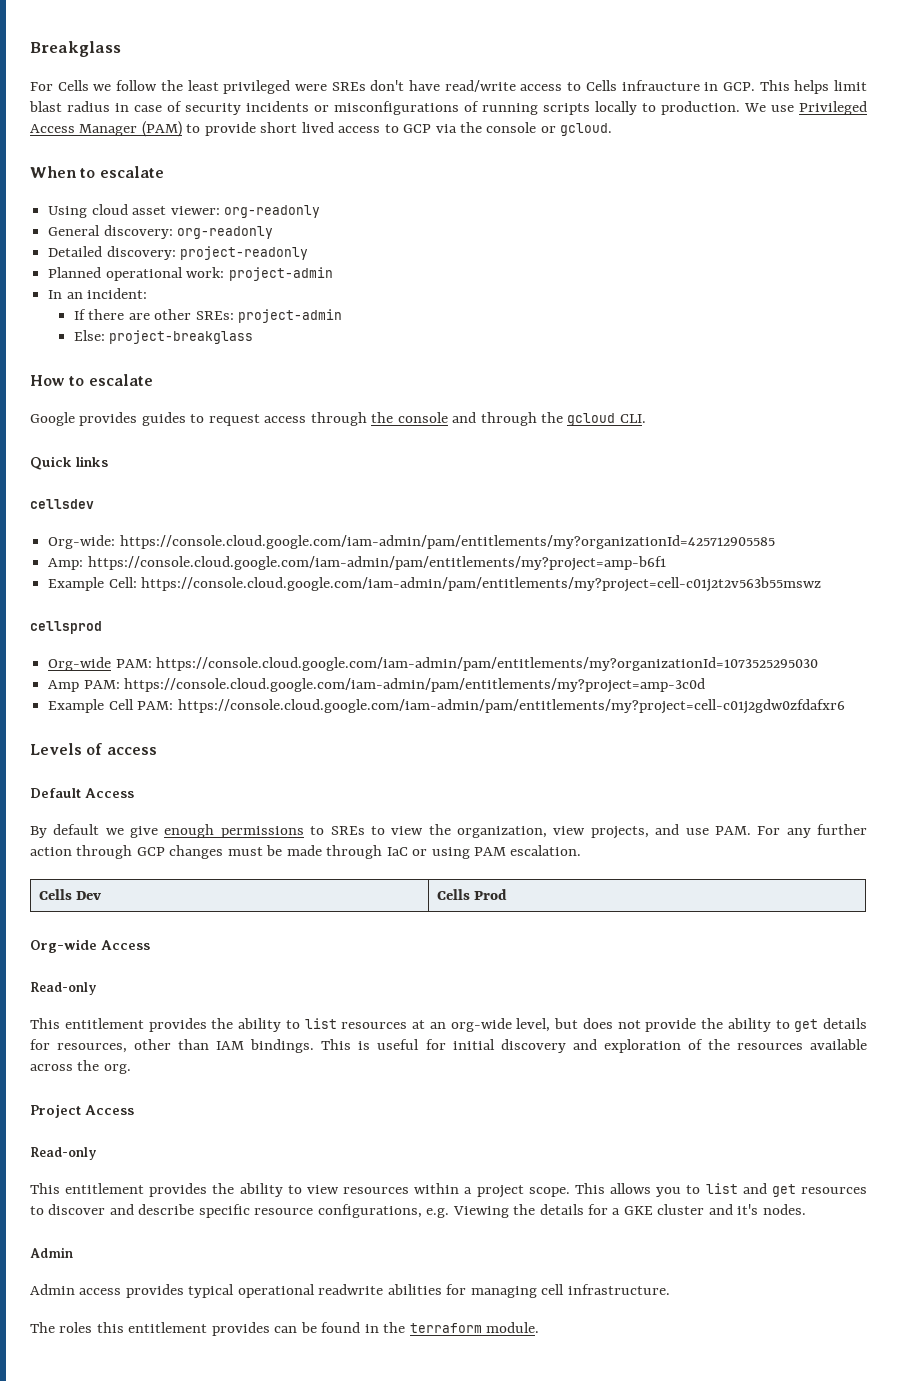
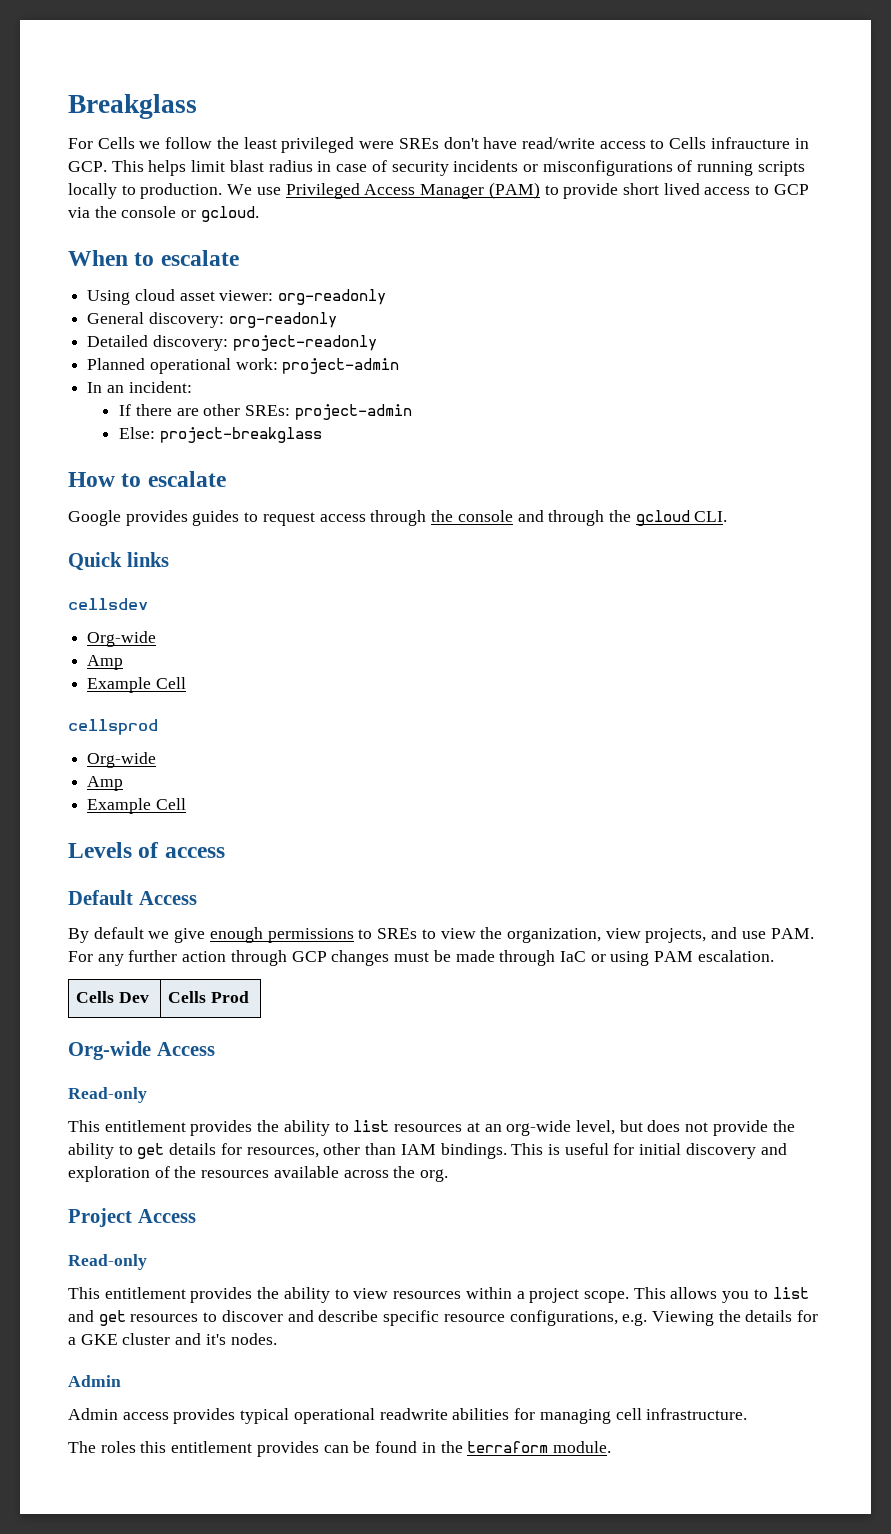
  cellsdev
- Org-wide: https://console.cloud.google.com/iam-admin/pam/entitlements/my?organizationId=425712905585
- Amp: https://console.cloud.google.com/iam-admin/pam/entitlements/my?project=amp-b6f1
- Example Cell: https://console.cloud.google.com/iam-admin/pam/entitlements/my?project=cell-c01j2t2v563b55mswz
+ Org-wide
+ Amp
+ Example Cell
  cellsprod
- Org-wide PAM: https://console.cloud.google.com/iam-admin/pam/entitlements/my?organizationId=1073525295030
- Amp PAM: https://console.cloud.google.com/iam-admin/pam/entitlements/my?project=amp-3c0d
- Example Cell PAM: https://console.cloud.google.com/iam-admin/pam/entitlements/my?project=cell-c01j2gdw0zfdafxr6
+ Org-wide
+ Amp
+ Example Cell

